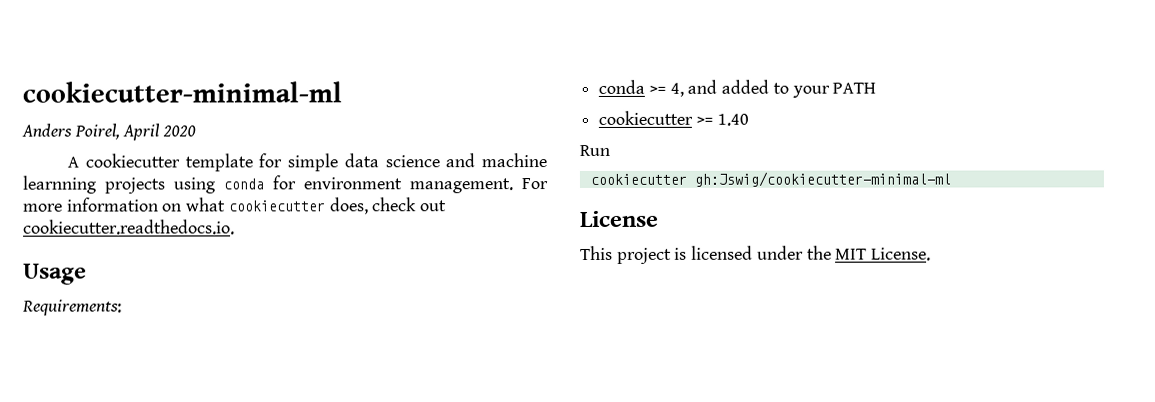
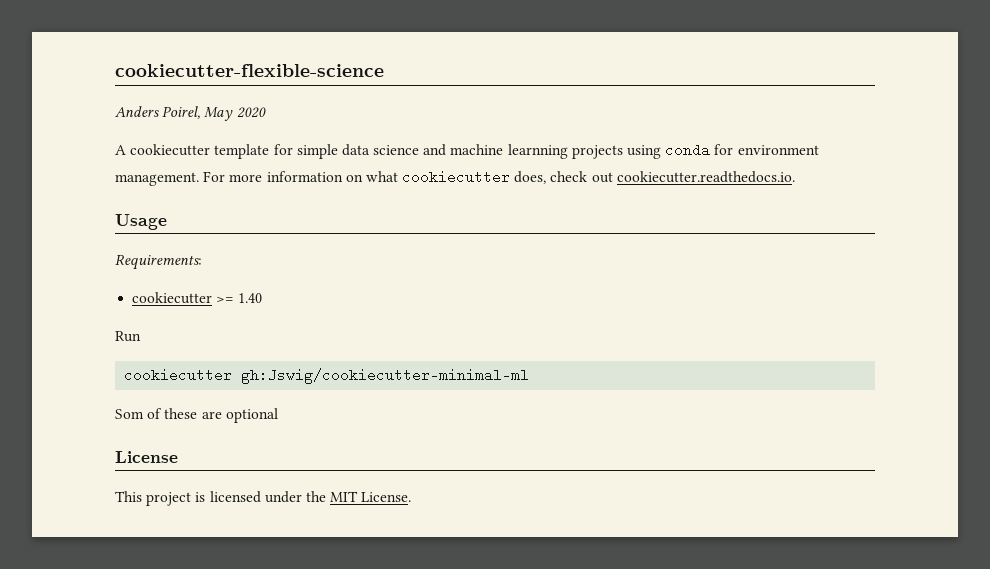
- cookiecutter-minimal-ml
+ cookiecutter-flexible-science
- Anders Poirel, April 2020
+ Anders Poirel, May 2020
- conda >= 4, and added to your PATH
+ Som of these are optional

